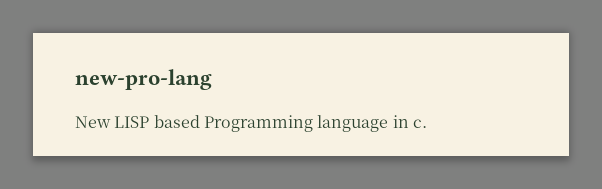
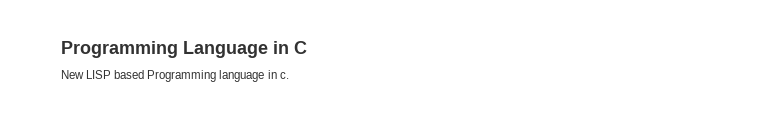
- new-pro-lang
+ Programming Language in C

